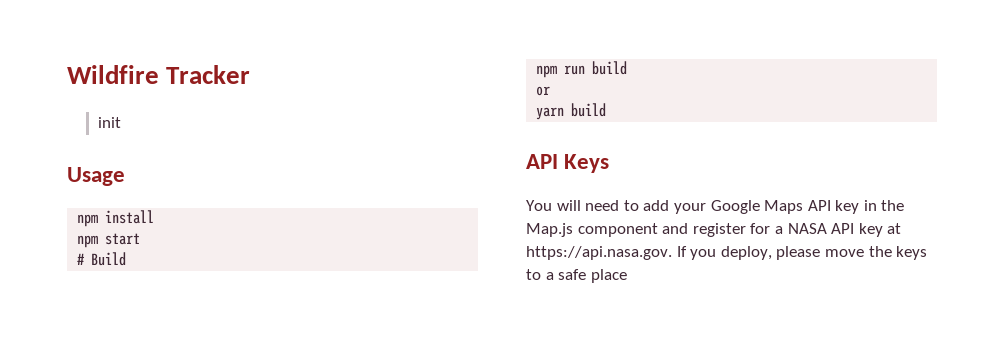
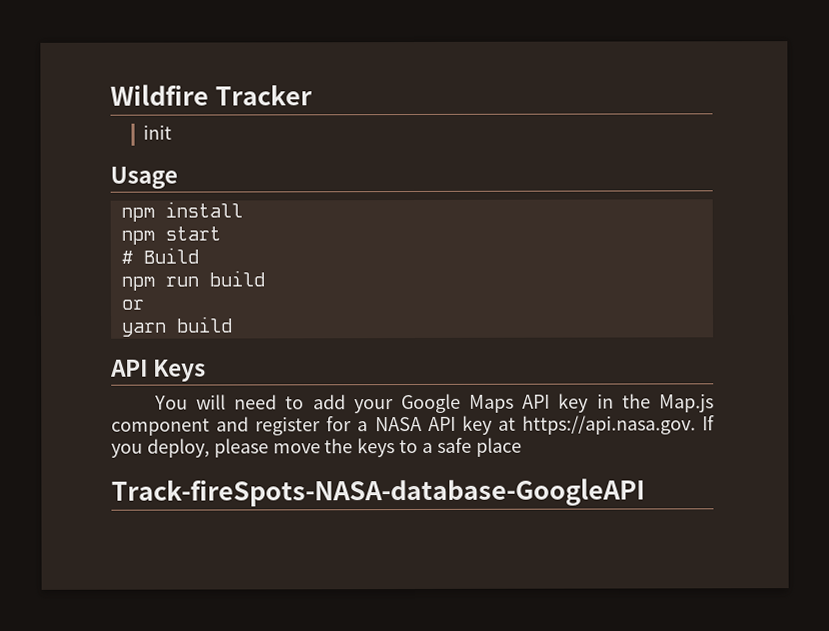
+ Track-fireSpots-NASA-database-GoogleAPI

